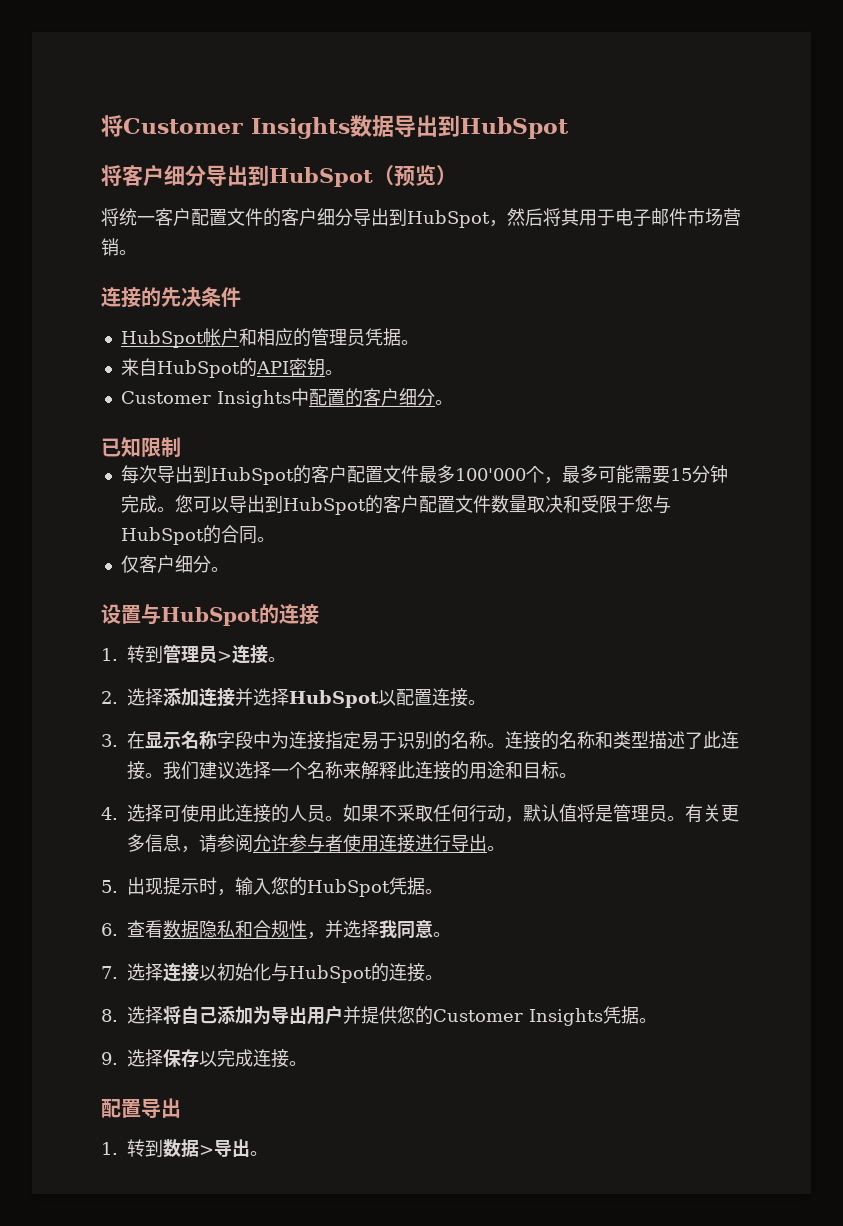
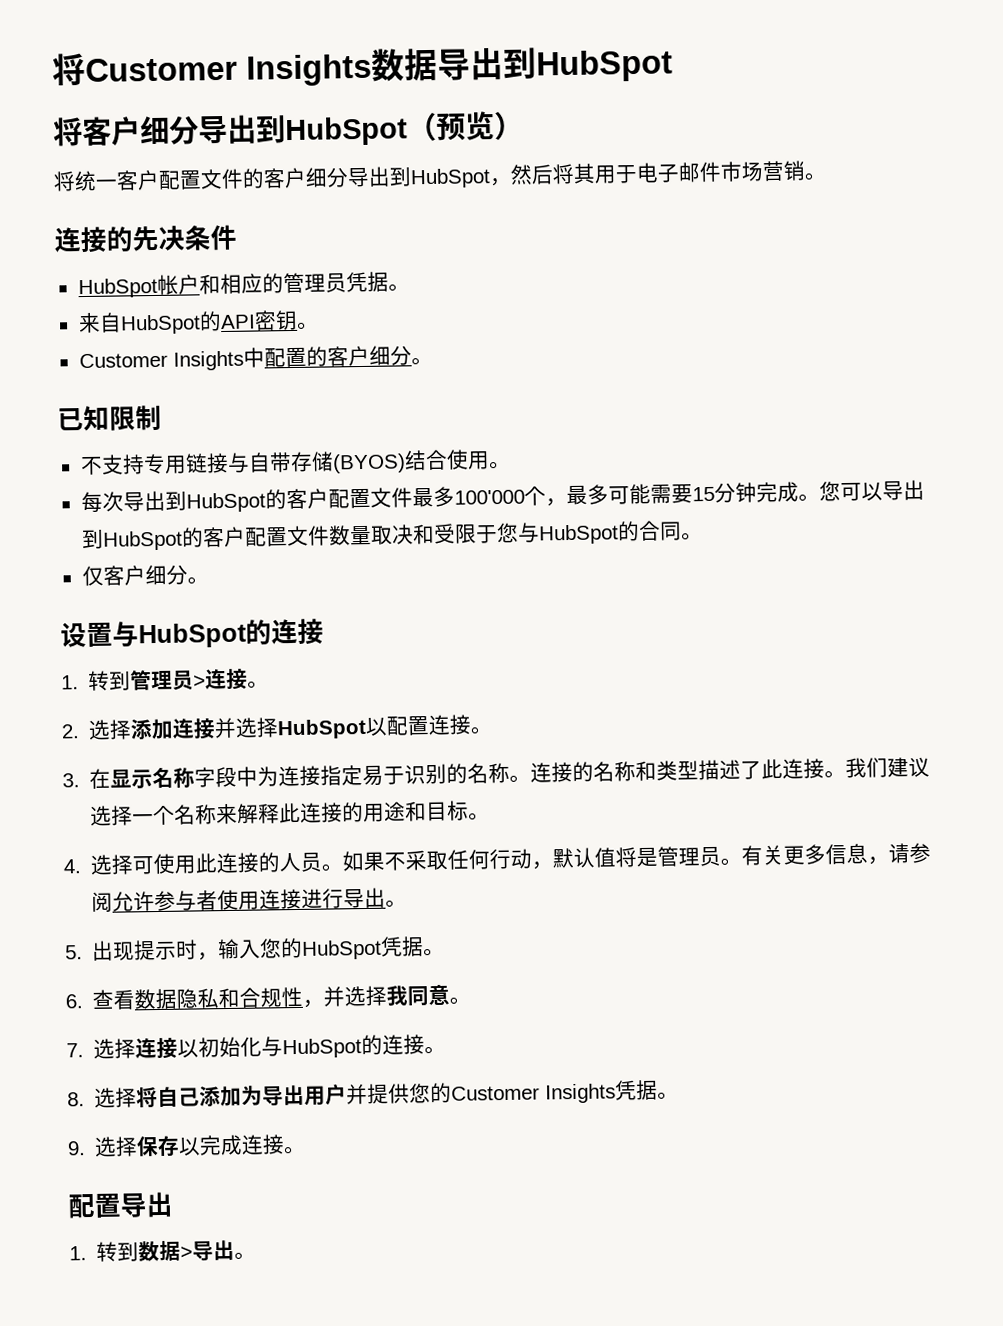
+ 不支持专用链接与自带存储(BYOS)结合使用。

